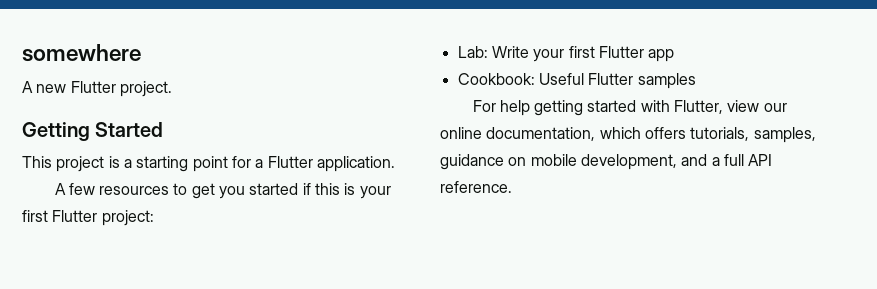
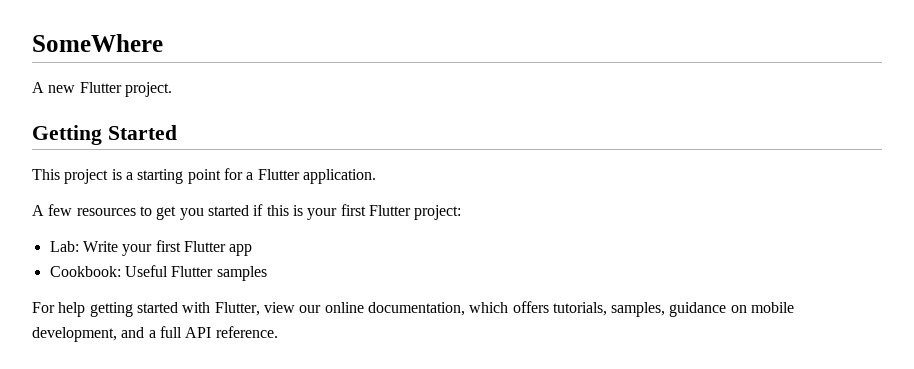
- somewhere
+ SomeWhere

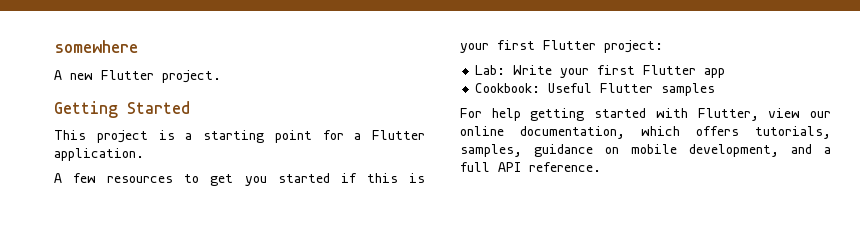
- SomeWhere
+ somewhere

